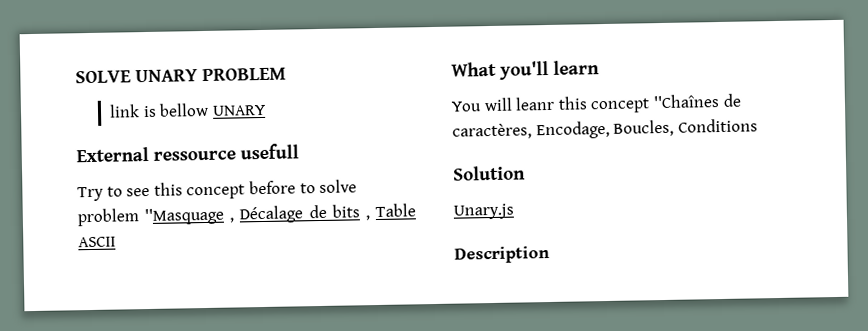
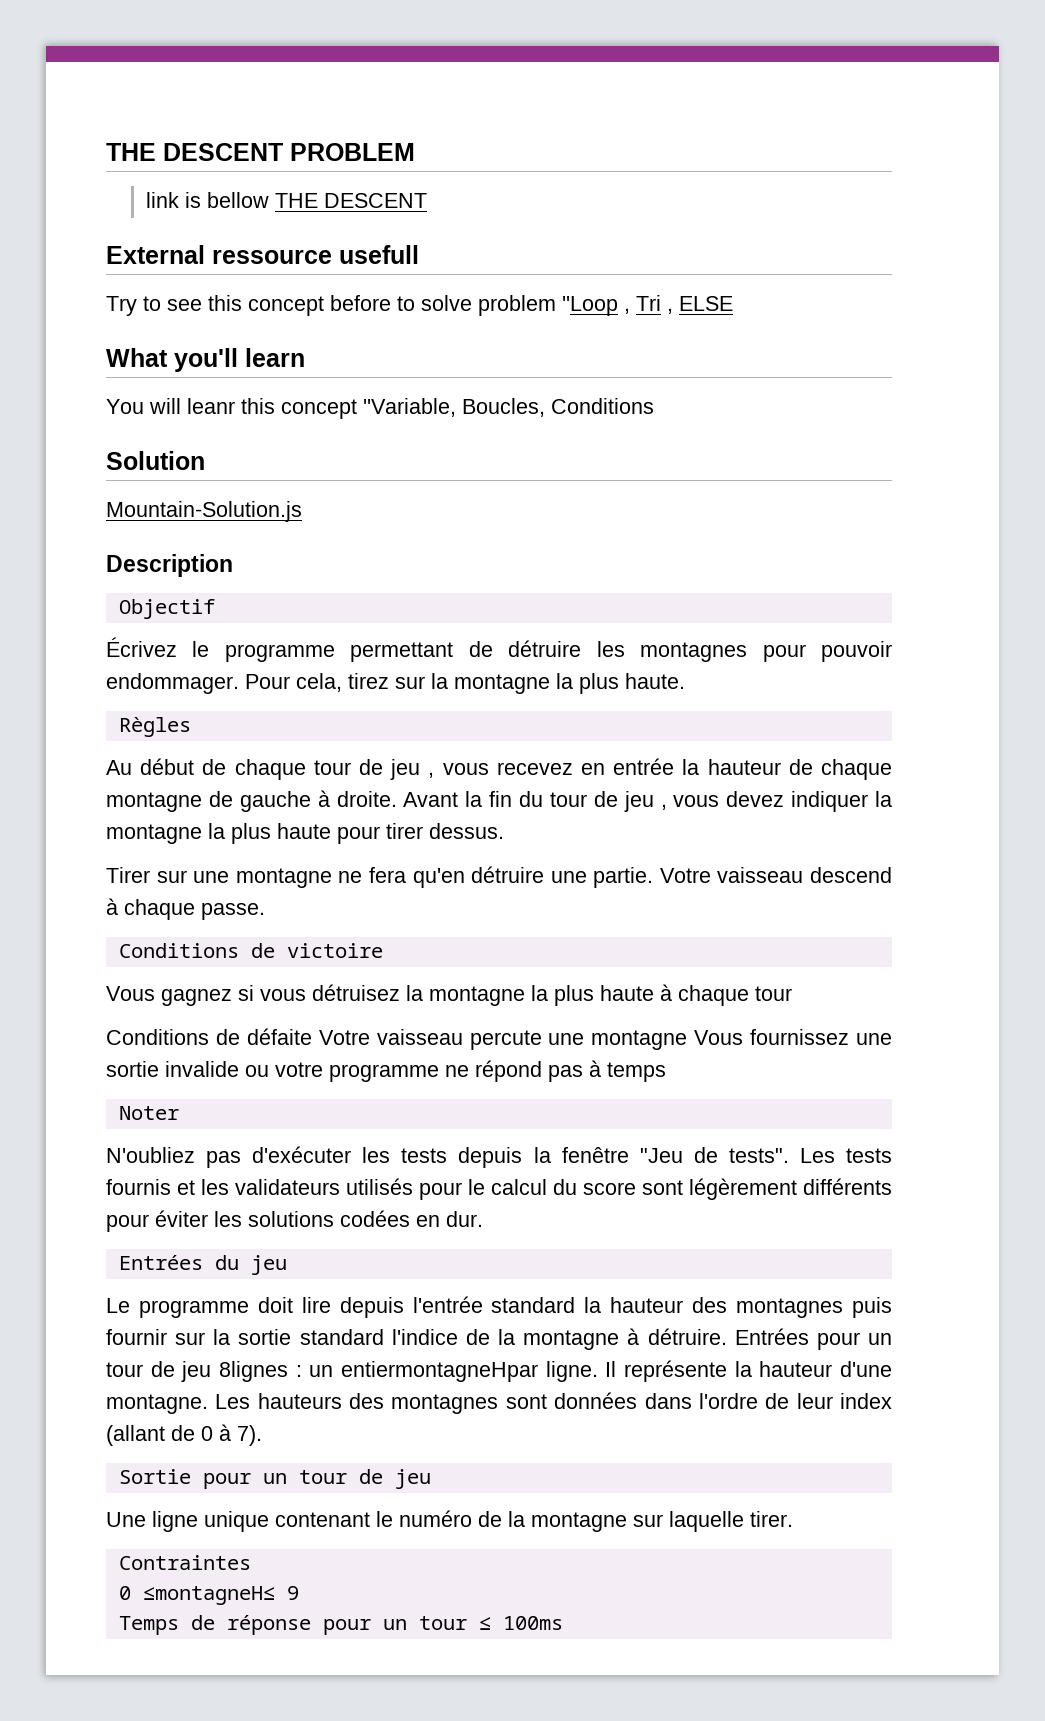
- SOLVE UNARY PROBLEM
+ THE DESCENT PROBLEM
- link is bellow UNARY
+ link is bellow THE DESCENT
- Try to see this concept before to solve problem ''Masquage , Décalage de bits , Table ASCII
+ Try to see this concept before to solve problem ''Loop , Tri , ELSE
- You will leanr this concept ''Chaînes de caractères, Encodage, Boucles, Conditions
+ You will leanr this concept ''Variable, Boucles, Conditions
- Unary.js
+ Mountain-Solution.js
+ Objectif
+ Écrivez le programme permettant de détruire les montagnes pour pouvoir endommager. Pour cela, tirez sur la montagne la plus haute.
+ Règles
+ Au début de chaque tour de jeu , vous recevez en entrée la hauteur de chaque montagne de gauche à droite. Avant la fin du tour de jeu , vous devez indiquer la montagne la plus haute pour tirer dessus.
+ Tirer sur une montagne ne fera qu'en détruire une partie. Votre vaisseau descend à chaque passe.
+ Conditions de victoire
+ Vous gagnez si vous détruisez la montagne la plus haute à chaque tour
+ Conditions de défaite Votre vaisseau percute une montagne Vous fournissez une sortie invalide ou votre programme ne répond pas à temps
+ Noter
+ N'oubliez pas d'exécuter les tests depuis la fenêtre "Jeu de tests". Les tests fournis et les validateurs utilisés pour le calcul du score sont légèrement différents pour éviter les solutions codées en dur.
+ Entrées du jeu
+ Le programme doit lire depuis l'entrée standard la hauteur des montagnes puis fournir sur la sortie standard l'indice de la montagne à détruire. Entrées pour un tour de jeu 8lignes : un entiermontagneHpar ligne. Il représente la hauteur d'une montagne. Les hauteurs des montagnes sont données dans l'ordre de leur index (allant de 0 à 7).
+ Sortie pour un tour de jeu
+ Une ligne unique contenant le numéro de la montagne sur laquelle tirer.
+ Contraintes
+ 0 ≤montagneH≤ 9
+ Temps de réponse pour un tour ≤ 100ms

